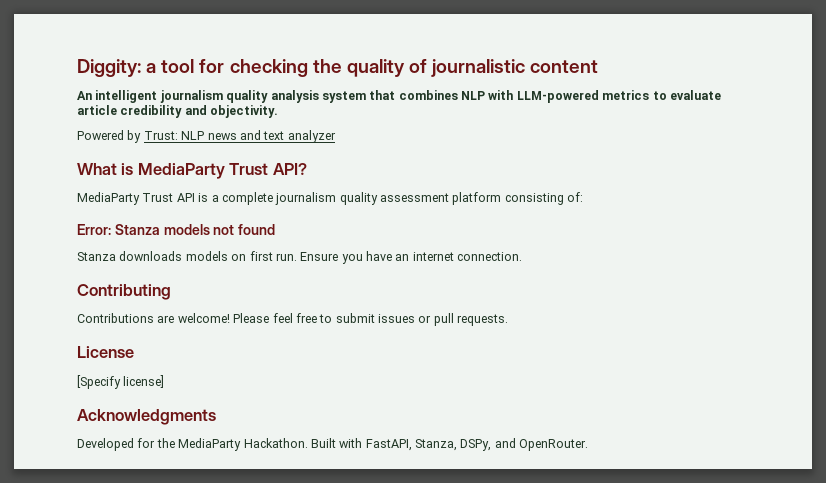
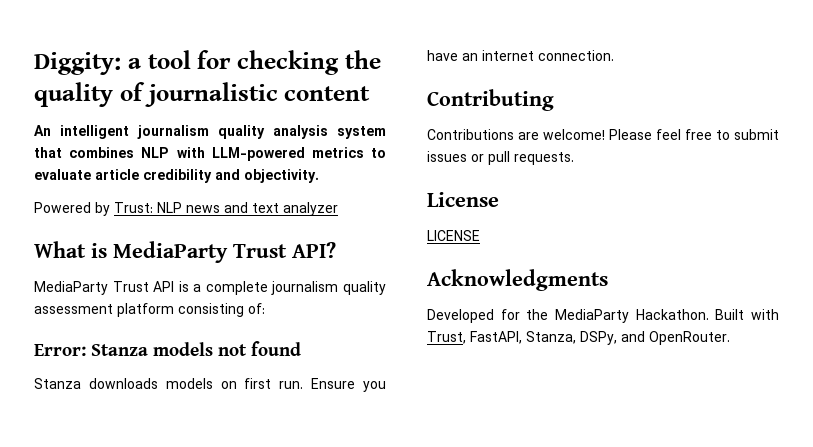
- [Specify license]
+ LICENSE
- Built with FastAPI, Stanza, DSPy, and OpenRouter.
+ Built with Trust, FastAPI, Stanza, DSPy, and OpenRouter.

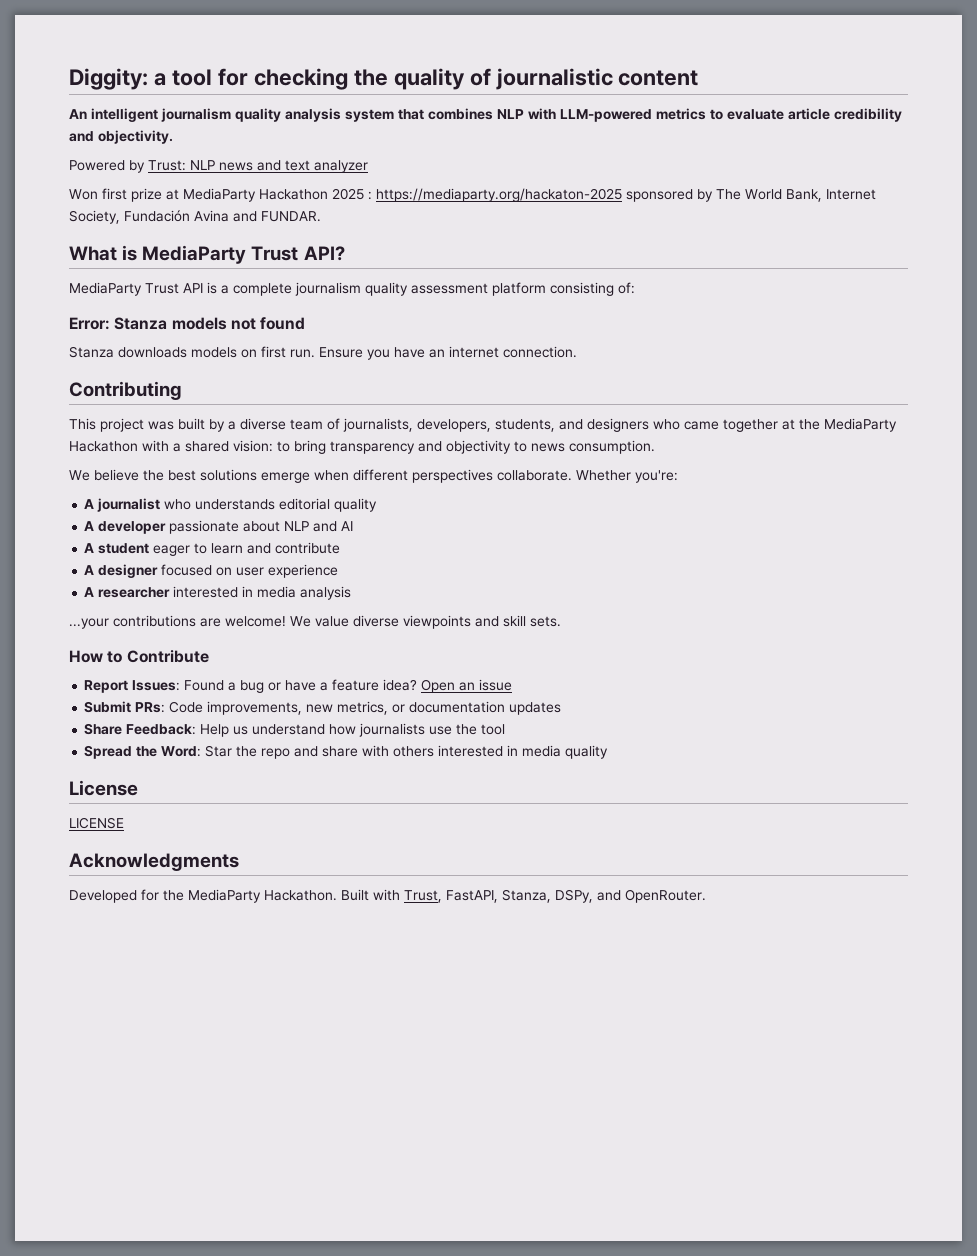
+ Won first prize at MediaParty Hackathon 2025 : https://mediaparty.org/hackaton-2025 sponsored by The World Bank, Internet Society, Fundación Avina and FUNDAR.
- Contributions are welcome! Please feel free to submit issues or pull requests.
+ This project was built by a diverse team of journalists, developers, students, and designers who came together at the MediaParty Hackathon with a shared vision: to bring transparency and objectivity to news consumption.
+ We believe the best solutions emerge when different perspectives collaborate. Whether you're:
+ A journalist who understands editorial quality
+ A developer passionate about NLP and AI
+ A student eager to learn and contribute
+ A designer focused on user experience
+ A researcher interested in media analysis
+ ...your contributions are welcome! We value diverse viewpoints and skill sets.
+ How to Contribute
+ Report Issues: Found a bug or have a feature idea? Open an issue
+ Submit PRs: Code improvements, new metrics, or documentation updates
+ Share Feedback: Help us understand how journalists use the tool
+ Spread the Word: Star the repo and share with others interested in media quality

